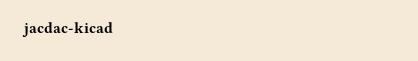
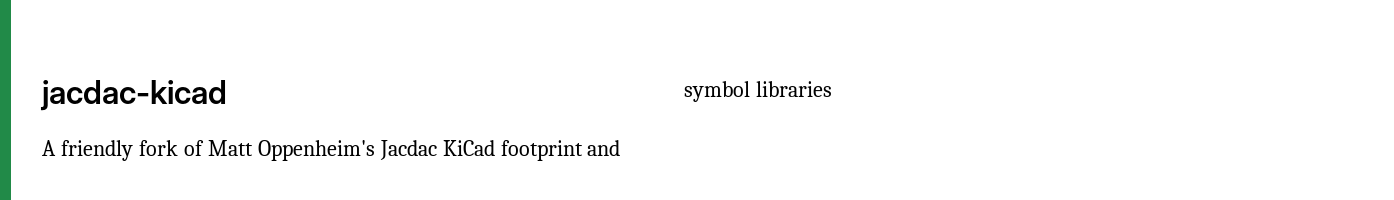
+ A friendly fork of Matt Oppenheim's Jacdac KiCad footprint and symbol libraries

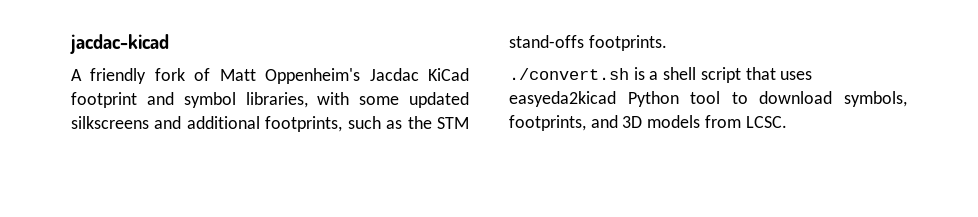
- A friendly fork of Matt Oppenheim's Jacdac KiCad footprint and symbol libraries
+ A friendly fork of Matt Oppenheim's Jacdac KiCad footprint and symbol libraries, with some updated silkscreens and additional footprints, such as the STM stand-offs footprints.
+ ./convert.sh is a shell script that uses easyeda2kicad Python tool to download symbols, footprints, and 3D models from LCSC.

